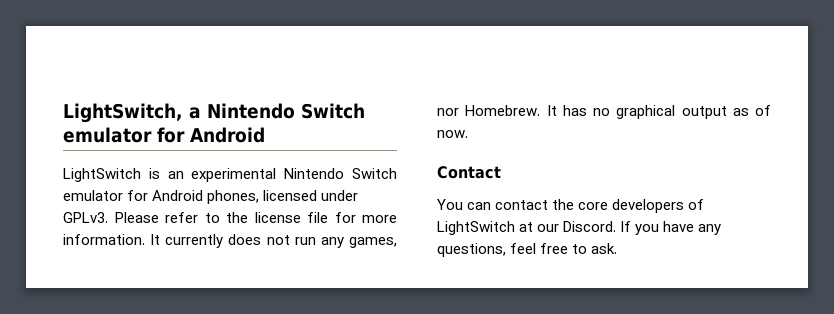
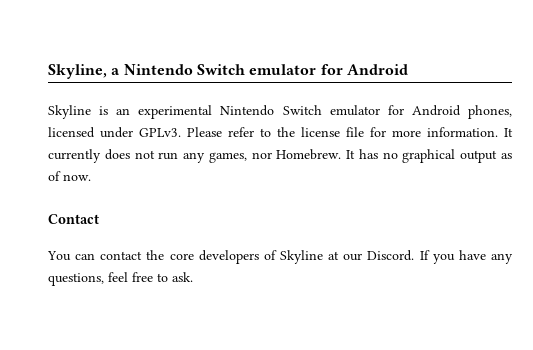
- LightSwitch, a Nintendo Switch emulator for Android
+ Skyline, a Nintendo Switch emulator for Android
- LightSwitch is an experimental Nintendo Switch emulator for Android phones, licensed under GPLv3.
+ Skyline is an experimental Nintendo Switch emulator for Android phones, licensed under GPLv3.
- You can contact the core developers of LightSwitch at our Discord.
+ You can contact the core developers of Skyline at our Discord.

